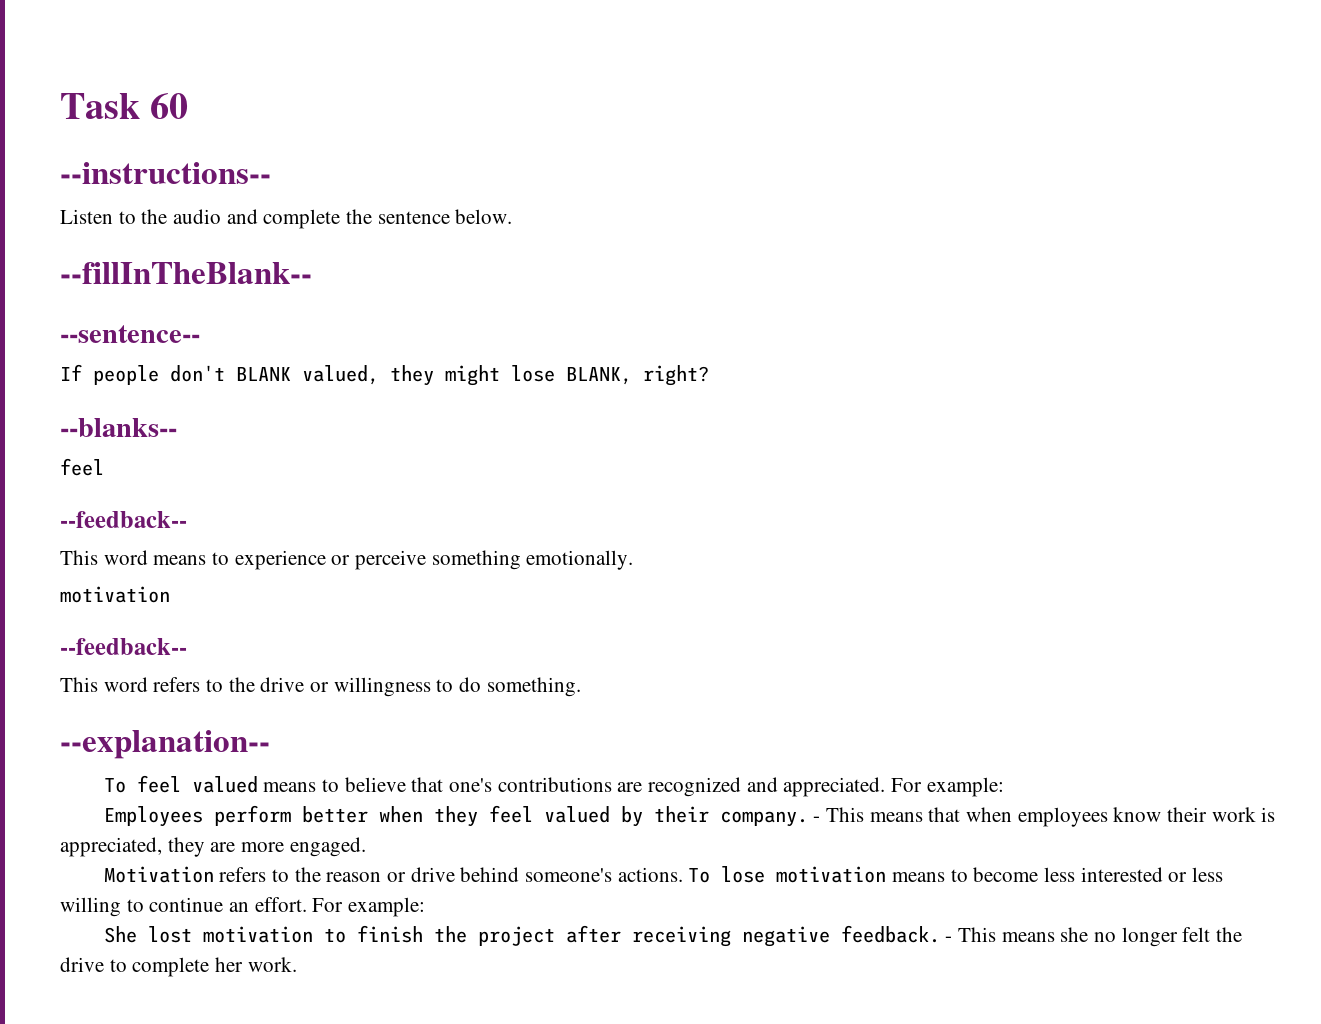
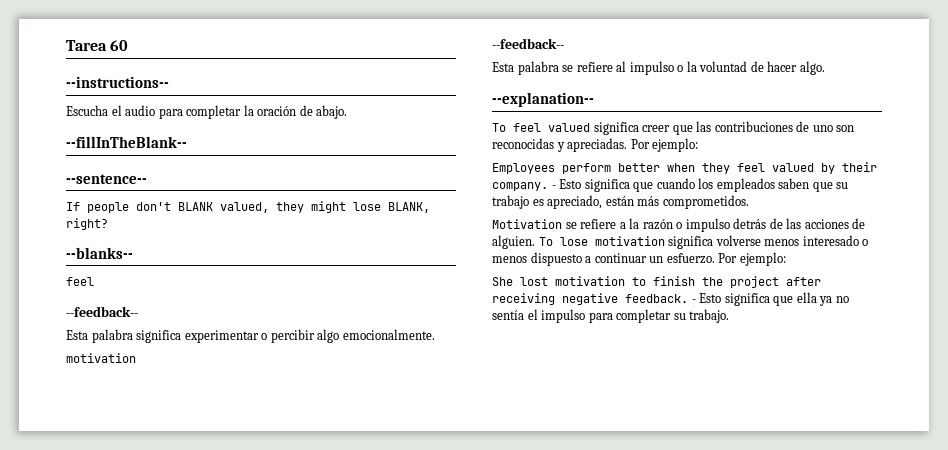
- Task 60
+ Tarea 60
- Listen to the audio and complete the sentence below.
+ Escucha el audio para completar la oración de abajo.
- This word means to experience or perceive something emotionally.
+ Esta palabra significa experimentar o percibir algo emocionalmente.
  motivation
  --feedback--
- This word refers to the drive or willingness to do something.
+ Esta palabra se refiere al impulso o la voluntad de hacer algo.
  --explanation--
- To feel valued means to believe that one's contributions are recognized and appreciated. For example:
+ To feel valued significa creer que las contribuciones de uno son reconocidas y apreciadas. Por ejemplo:
- - This means that when employees know their work is appreciated, they are more engaged.
- Motivation refers to the reason or drive behind someone's actions. To lose motivation means to become less interested or less willing to continue an effort. For example:
+ - Esto significa que cuando los empleados saben que su trabajo es apreciado, están más comprometidos.
+ Motivation se refiere a la razón o impulso detrás de las acciones de alguien. To lose motivation significa volverse menos interesado o menos dispuesto a continuar un esfuerzo. Por ejemplo:
- - This means she no longer felt the drive to complete her work.
+ - Esto significa que ella ya no sentía el impulso para completar su trabajo.

